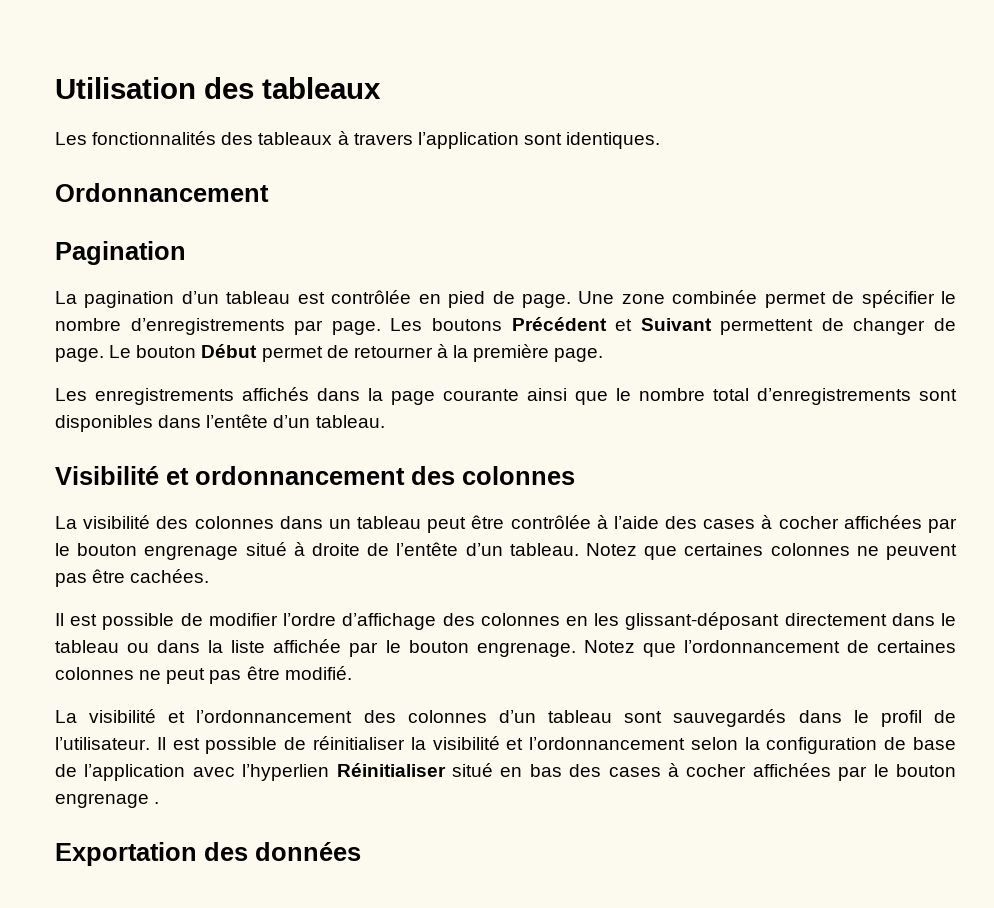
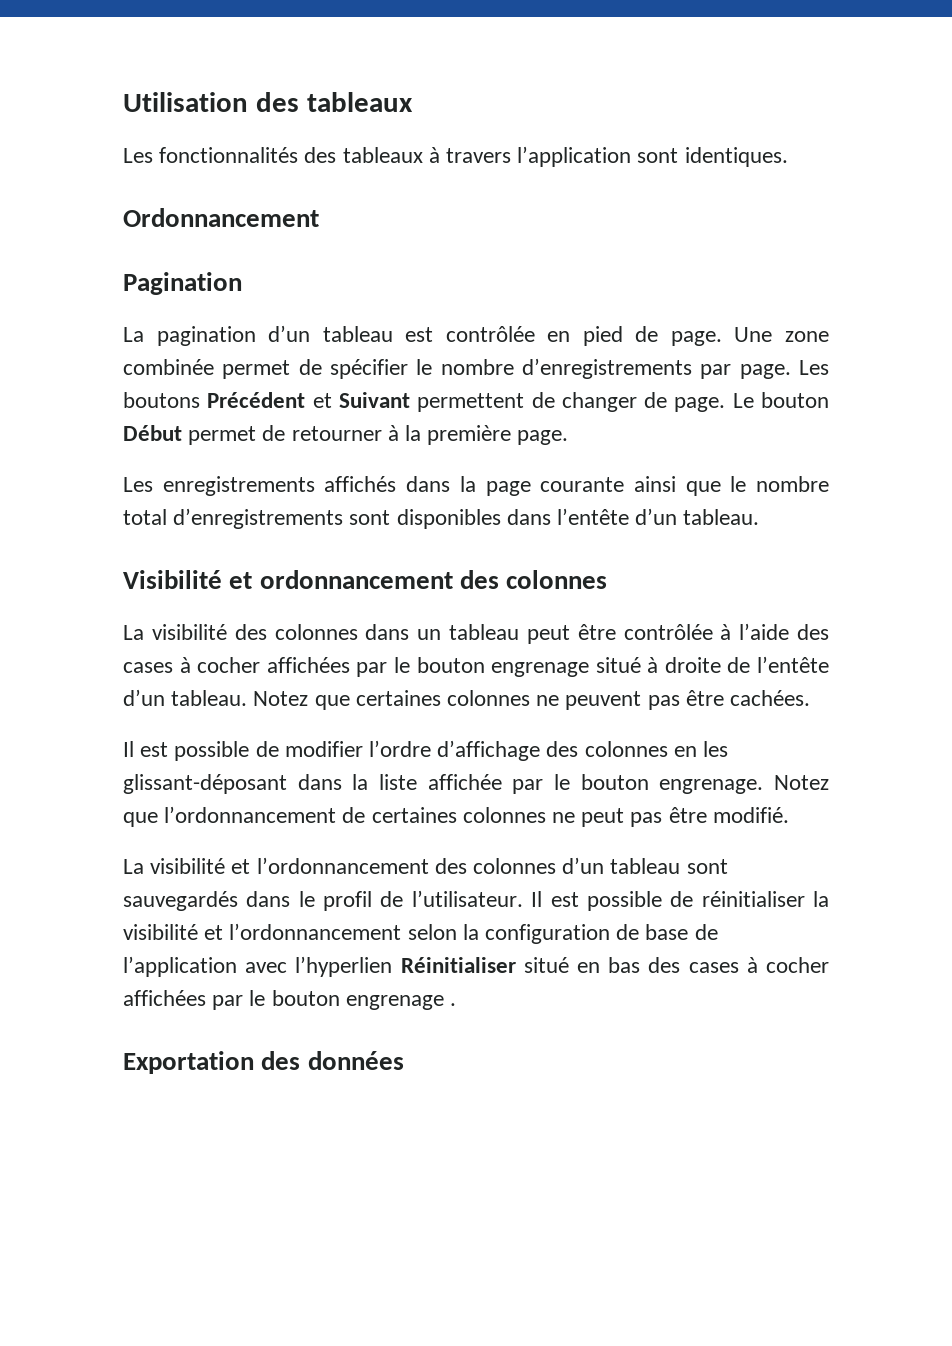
- Il est possible de modifier l’ordre d’affichage des colonnes en les glissant-déposant directement dans le tableau ou dans la liste affichée par le bouton engrenage.
+ Il est possible de modifier l’ordre d’affichage des colonnes en les glissant-déposant dans la liste affichée par le bouton engrenage.

